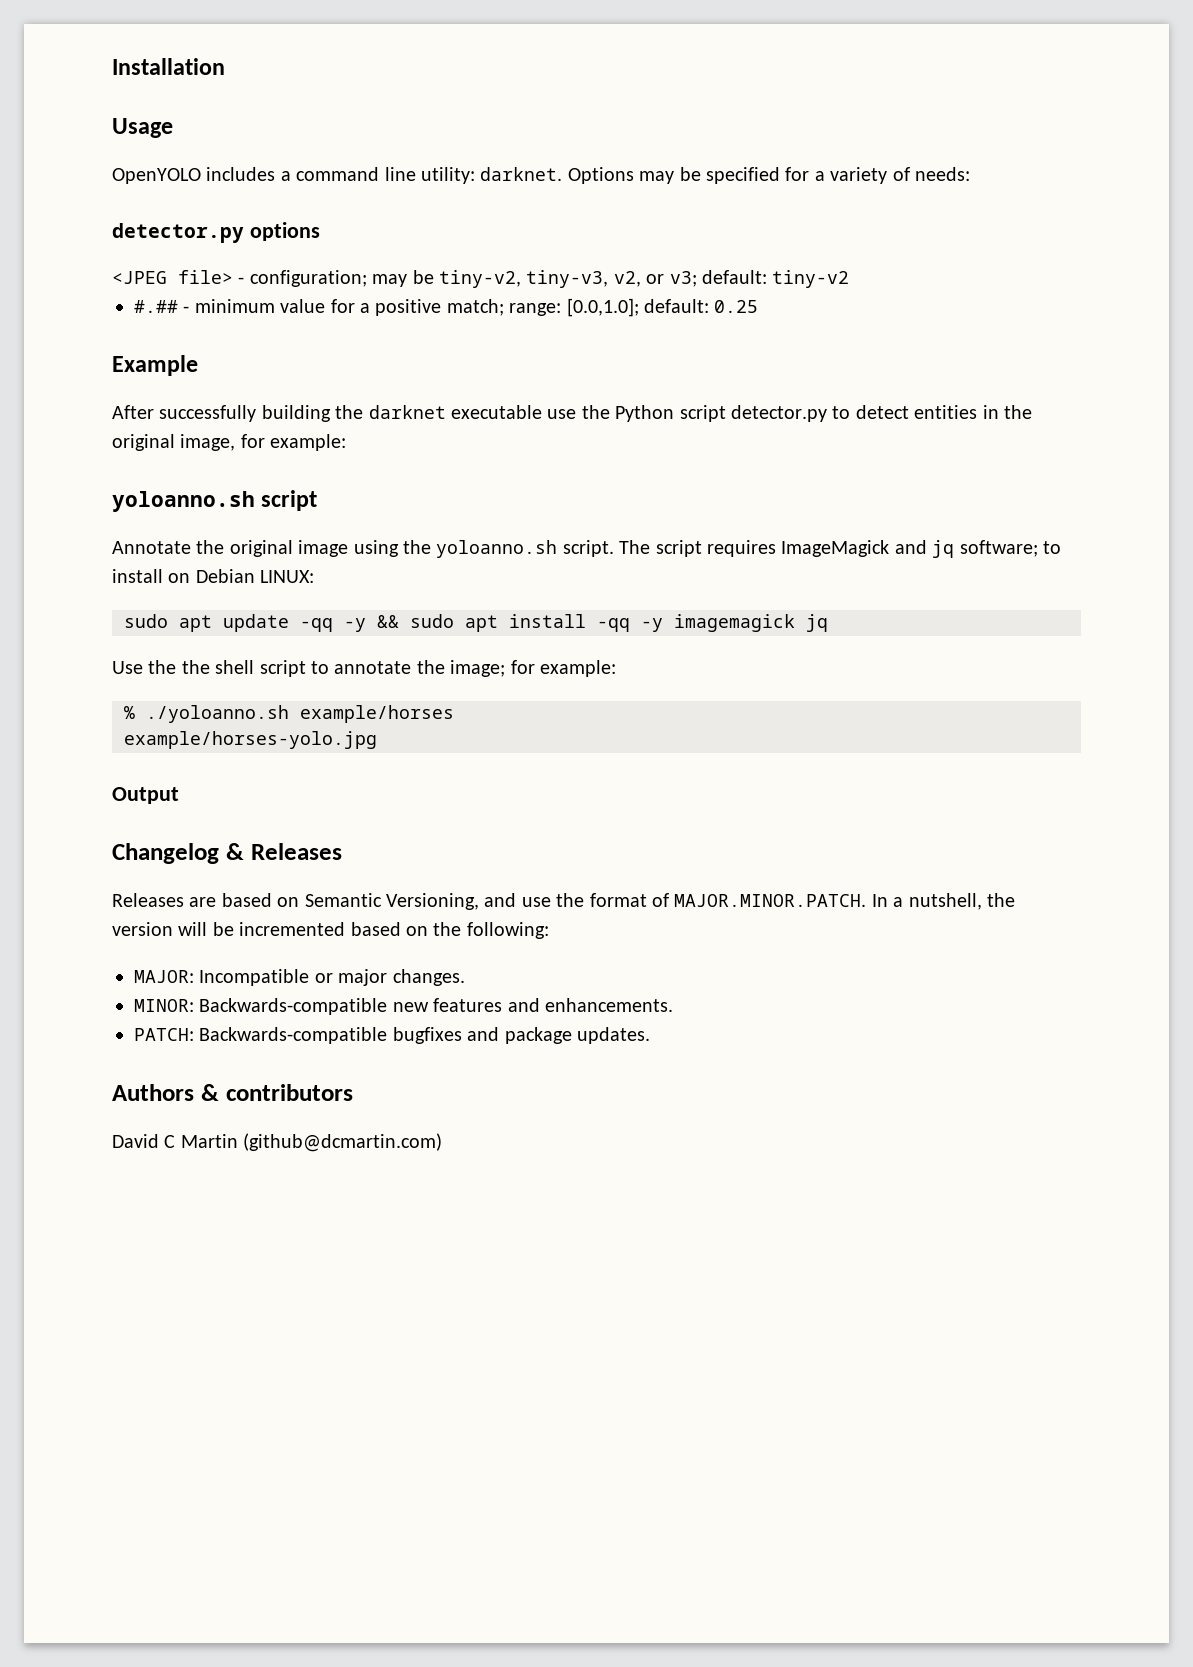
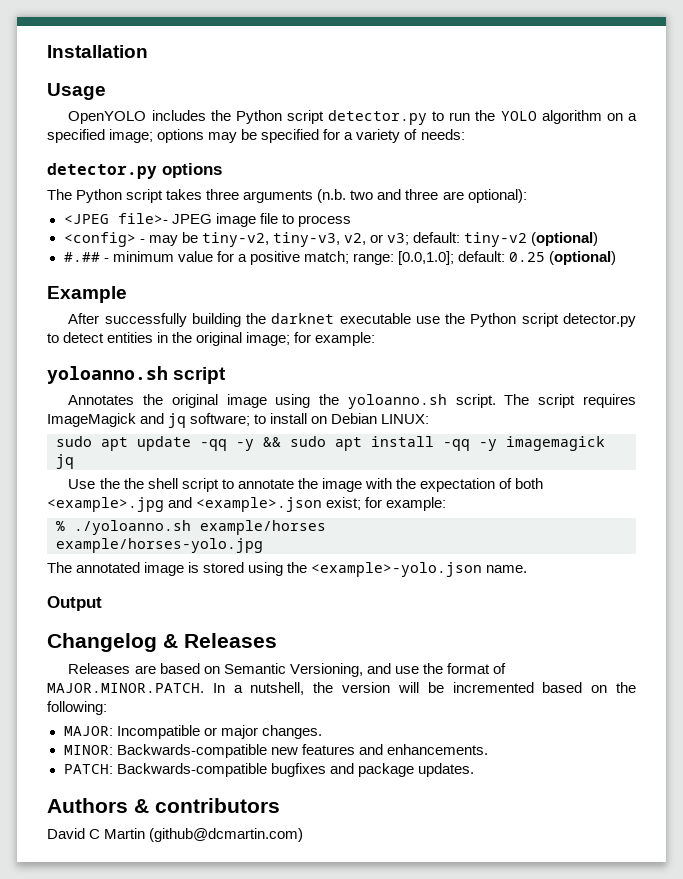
- OpenYOLO includes a command line utility: darknet. Options may be specified for a variety of needs:
+ OpenYOLO includes the Python script detector.py to run the YOLO algorithm on a specified image; options may be specified for a variety of needs:
- <JPEG file> - configuration; may be tiny-v2, tiny-v3, v2, or v3; default: tiny-v2
+ The Python script takes three arguments (n.b. two and three are optional):
+ <JPEG file>- JPEG image file to process
+ <config> - may be tiny-v2, tiny-v3, v2, or v3; default: tiny-v2 (optional)
- #.## - minimum value for a positive match; range: [0.0,1.0]; default: 0.25
+ #.## - minimum value for a positive match; range: [0.0,1.0]; default: 0.25 (optional)
- After successfully building the darknet executable use the Python script detector.py to detect entities in the original image, for example:
+ After successfully building the darknet executable use the Python script detector.py to detect entities in the original image; for example:
- Annotate the original image using the yoloanno.sh script.
+ Annotates the original image using the yoloanno.sh script.
- Use the the shell script to annotate the image; for example:
+ Use the the shell script to annotate the image with the expectation of both <example>.jpg and <example>.json exist; for example:
+ The annotated image is stored using the <example>-yolo.json name.

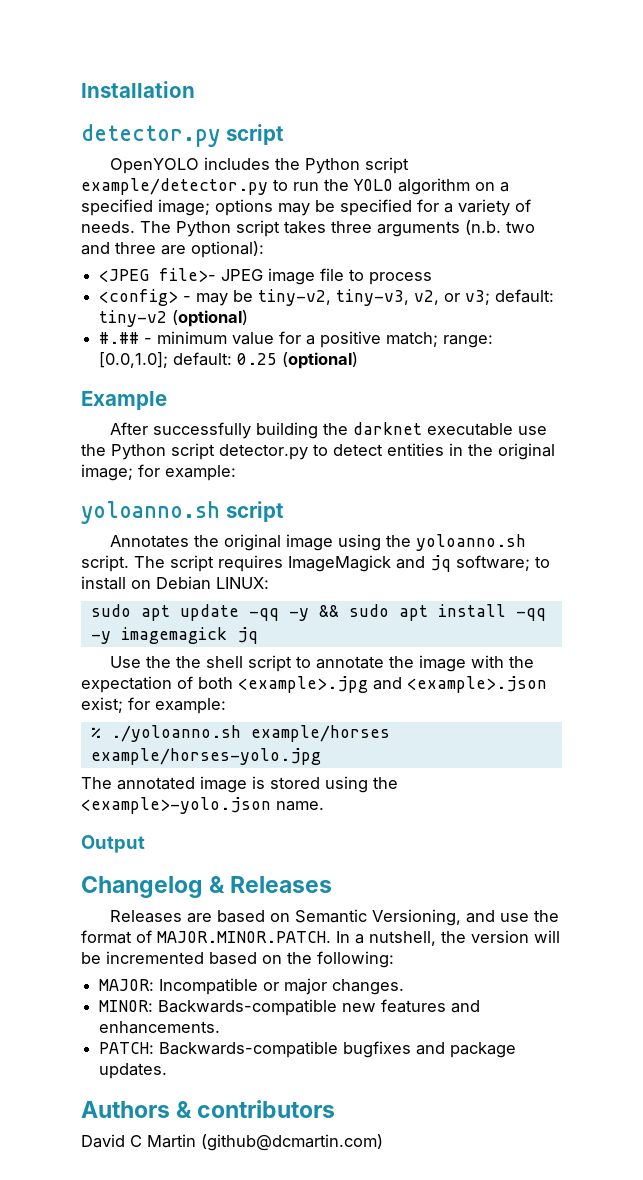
- Usage
+ detector.py script
- OpenYOLO includes the Python script detector.py to run the YOLO algorithm on a specified image; options may be specified for a variety of needs:
- detector.py options
- The Python script takes three arguments (n.b. two and three are optional):
+ OpenYOLO includes the Python script example/detector.py to run the YOLO algorithm on a specified image; options may be specified for a variety of needs. The Python script takes three arguments (n.b. two and three are optional):

